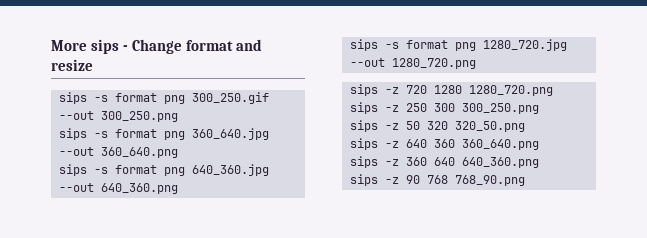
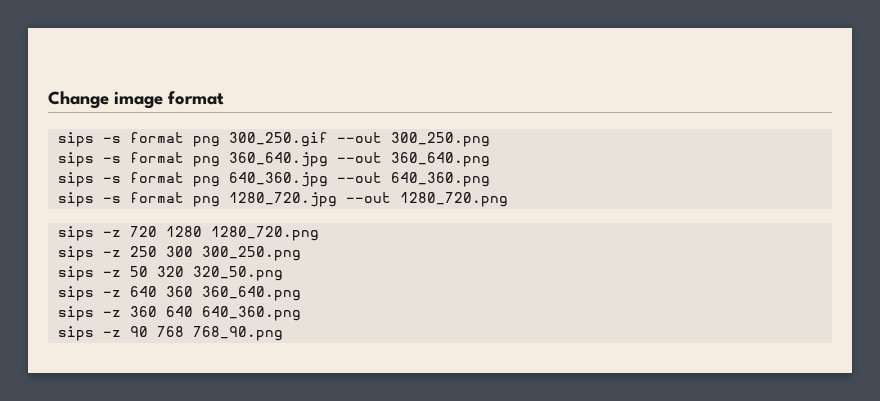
- More sips - Change format and resize
+ Change image format

